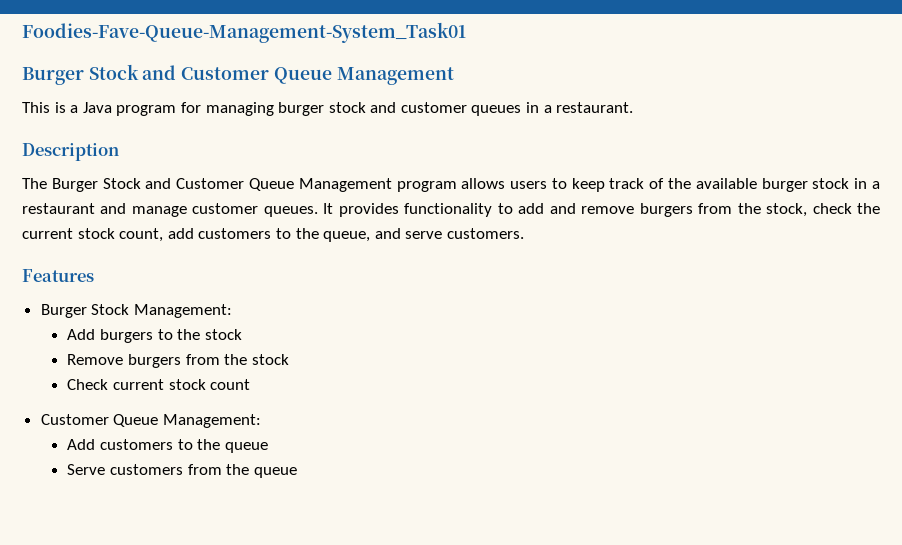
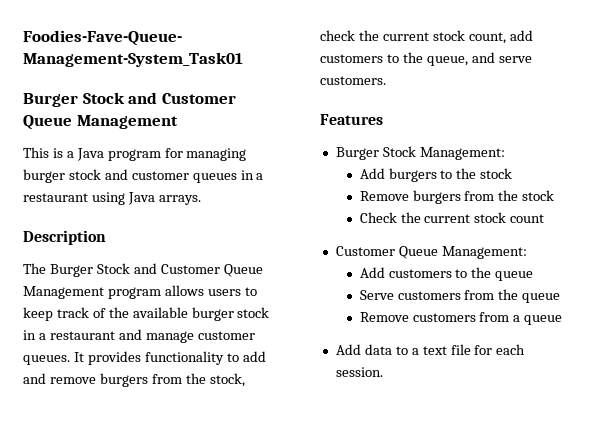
- This is a Java program for managing burger stock and customer queues in a restaurant.
+ This is a Java program for managing burger stock and customer queues in a restaurant using Java arrays.
- Check current stock count
+ Check the current stock count
+ Remove customers from a queue
+ Add data to a text file for each session.

